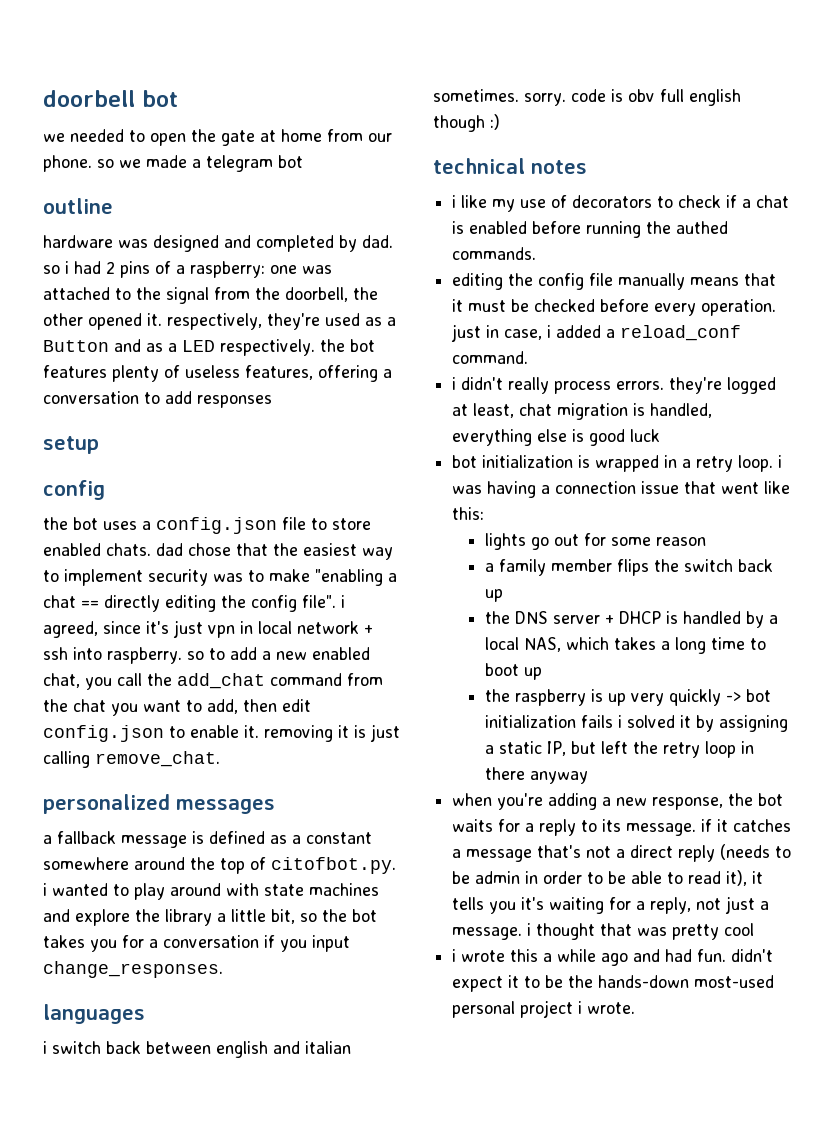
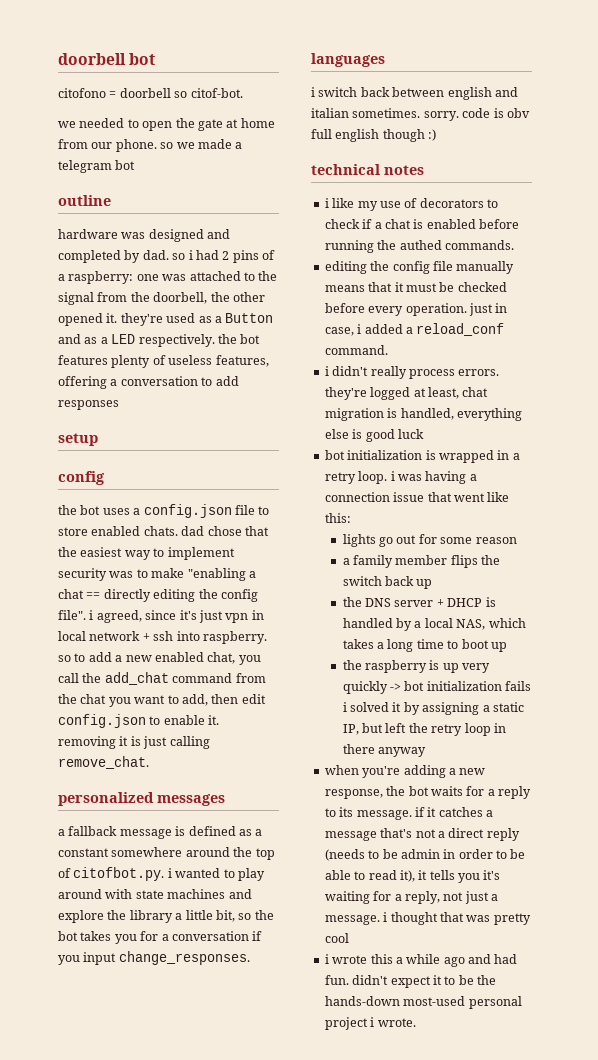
+ citofono = doorbell so citof-bot.
- hardware was designed and completed by dad. so i had 2 pins of a raspberry: one was attached to the signal from the doorbell, the other opened it. respectively, they're used as a Button and as a LED respectively. the bot features plenty of useless features, offering a conversation to add responses
+ hardware was designed and completed by dad. so i had 2 pins of a raspberry: one was attached to the signal from the doorbell, the other opened it. they're used as a Button and as a LED respectively. the bot features plenty of useless features, offering a conversation to add responses

